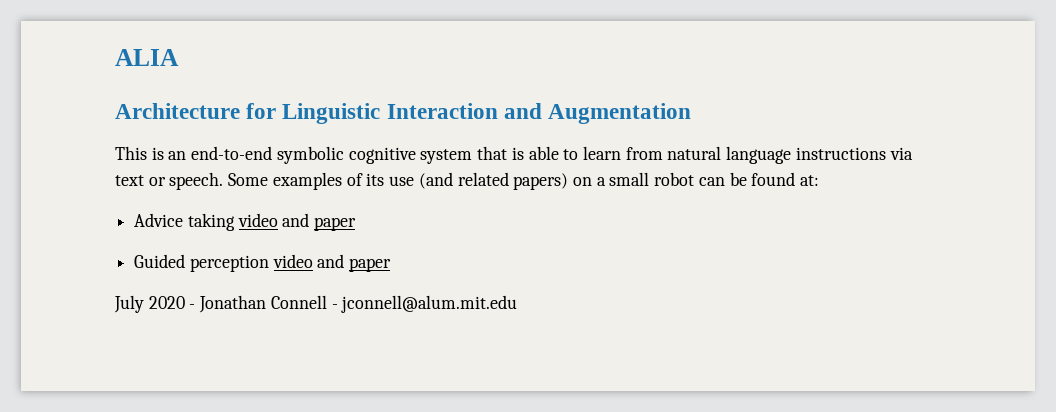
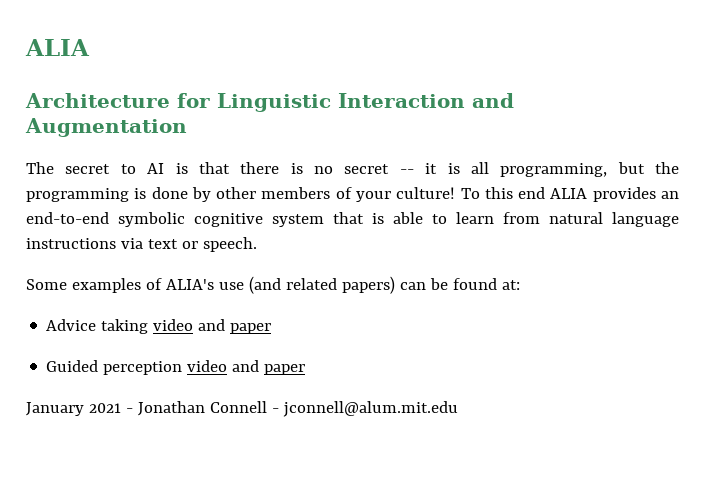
- This is an end-to-end symbolic cognitive system that is able to learn from natural language instructions via text or speech. Some examples of its use (and related papers) on a small robot can be found at:
+ The secret to AI is that there is no secret -- it is all programming, but the programming is done by other members of your culture! To this end ALIA provides an end-to-end symbolic cognitive system that is able to learn from natural language instructions via text or speech.
+ Some examples of ALIA's use (and related papers) can be found at:
- July 2020 - Jonathan Connell - jconnell@alum.mit.edu
+ January 2021 - Jonathan Connell - jconnell@alum.mit.edu

